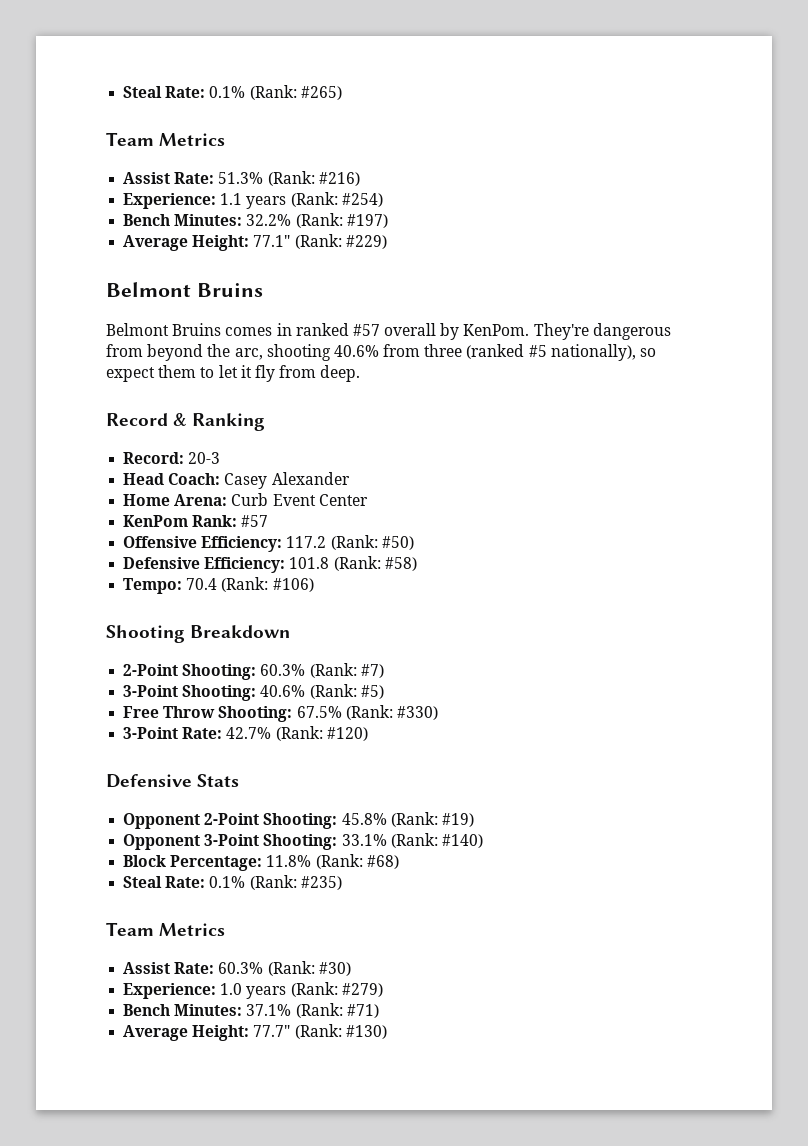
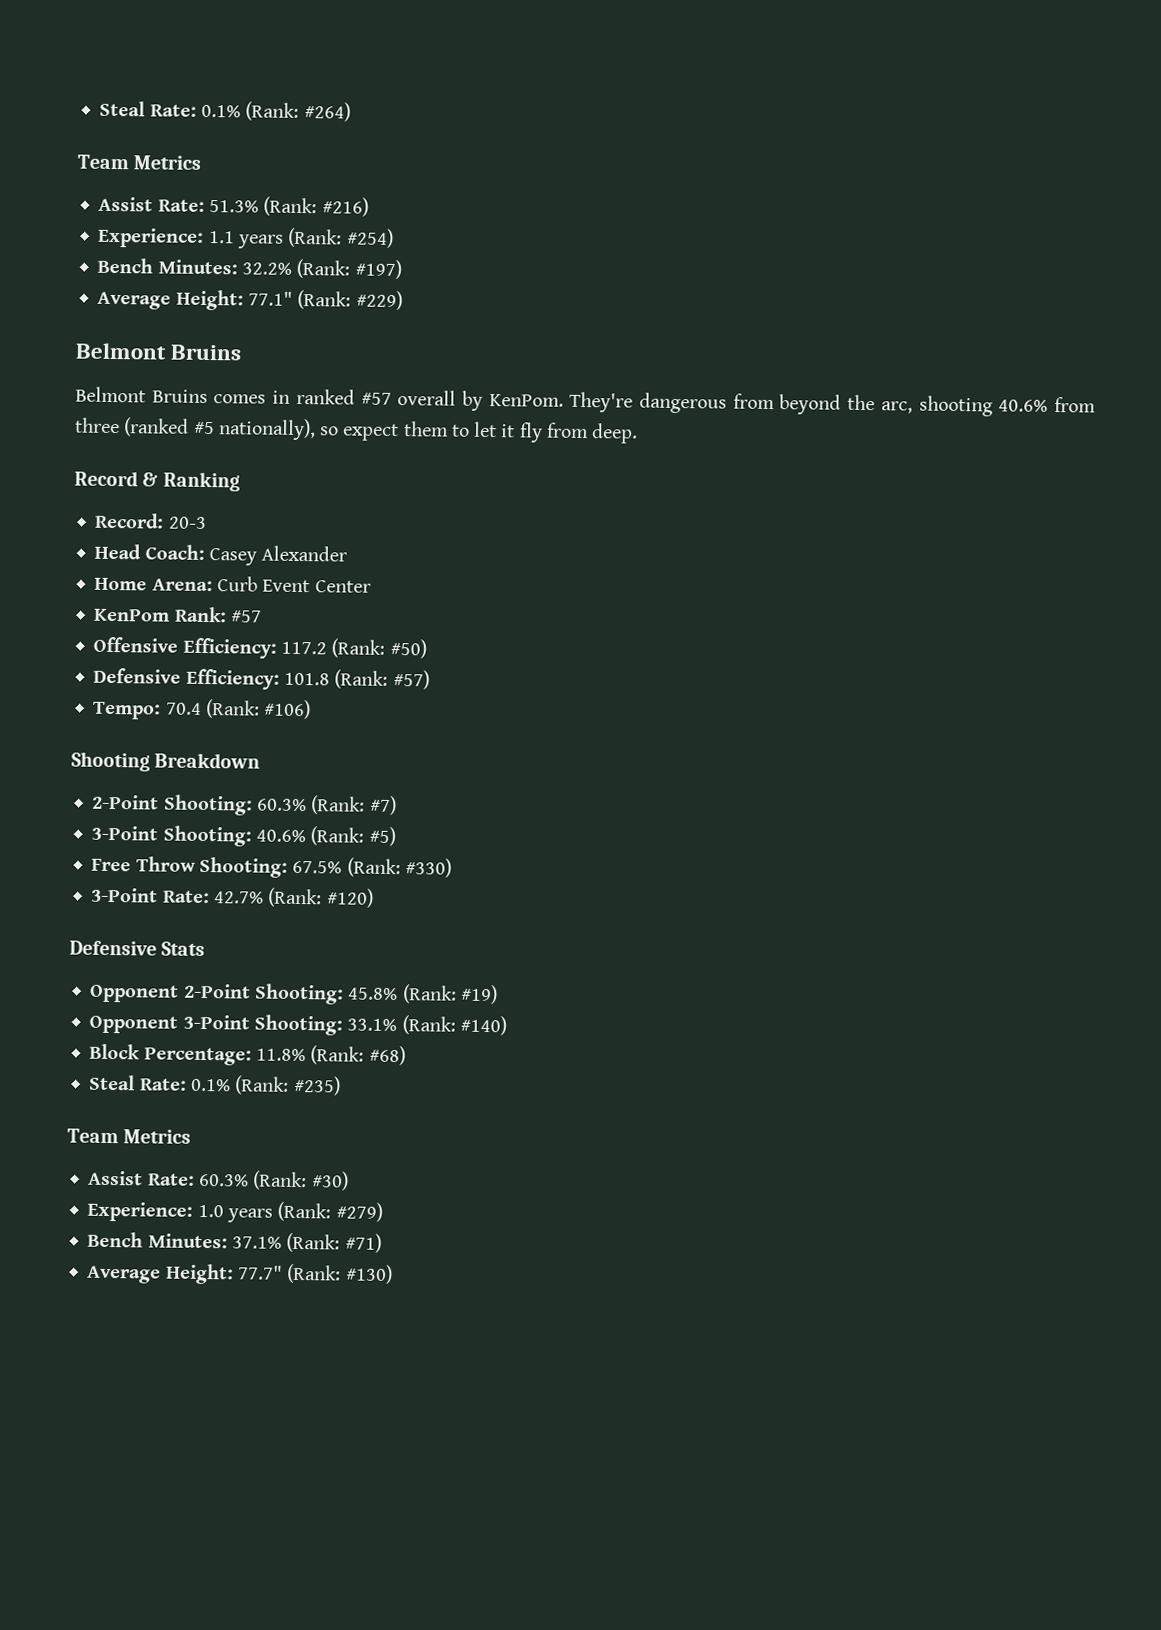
- Steal Rate: 0.1% (Rank: #265)
+ Steal Rate: 0.1% (Rank: #264)
- Defensive Efficiency: 101.8 (Rank: #58)
+ Defensive Efficiency: 101.8 (Rank: #57)

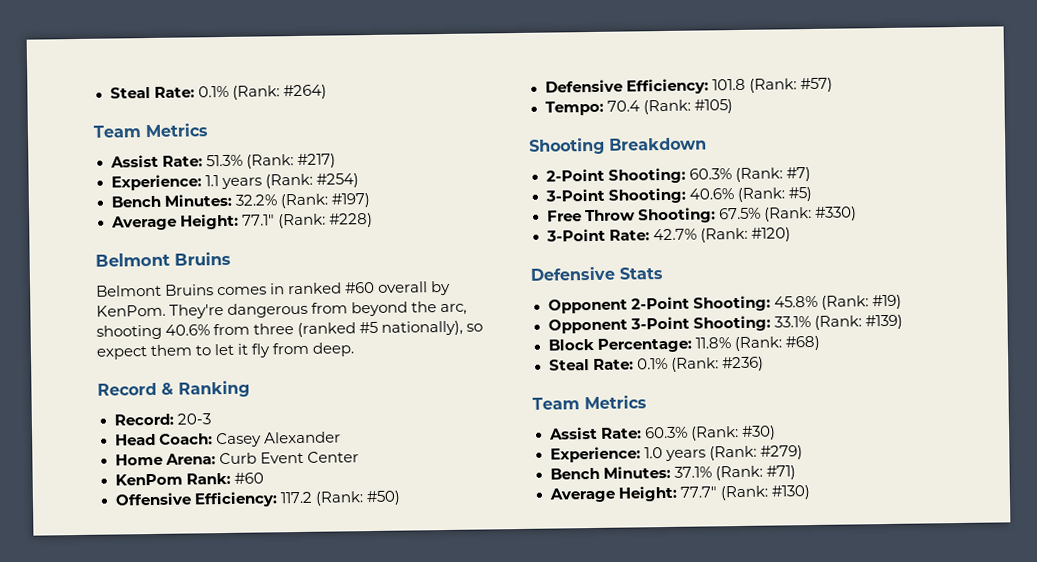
- Assist Rate: 51.3% (Rank: #216)
+ Assist Rate: 51.3% (Rank: #217)
- Average Height: 77.1" (Rank: #229)
+ Average Height: 77.1" (Rank: #228)
- Belmont Bruins comes in ranked #57 overall by KenPom.
+ Belmont Bruins comes in ranked #60 overall by KenPom.
- KenPom Rank: #57
+ KenPom Rank: #60
- Tempo: 70.4 (Rank: #106)
+ Tempo: 70.4 (Rank: #105)
- Opponent 3-Point Shooting: 33.1% (Rank: #140)
+ Opponent 3-Point Shooting: 33.1% (Rank: #139)
- Steal Rate: 0.1% (Rank: #235)
+ Steal Rate: 0.1% (Rank: #236)

